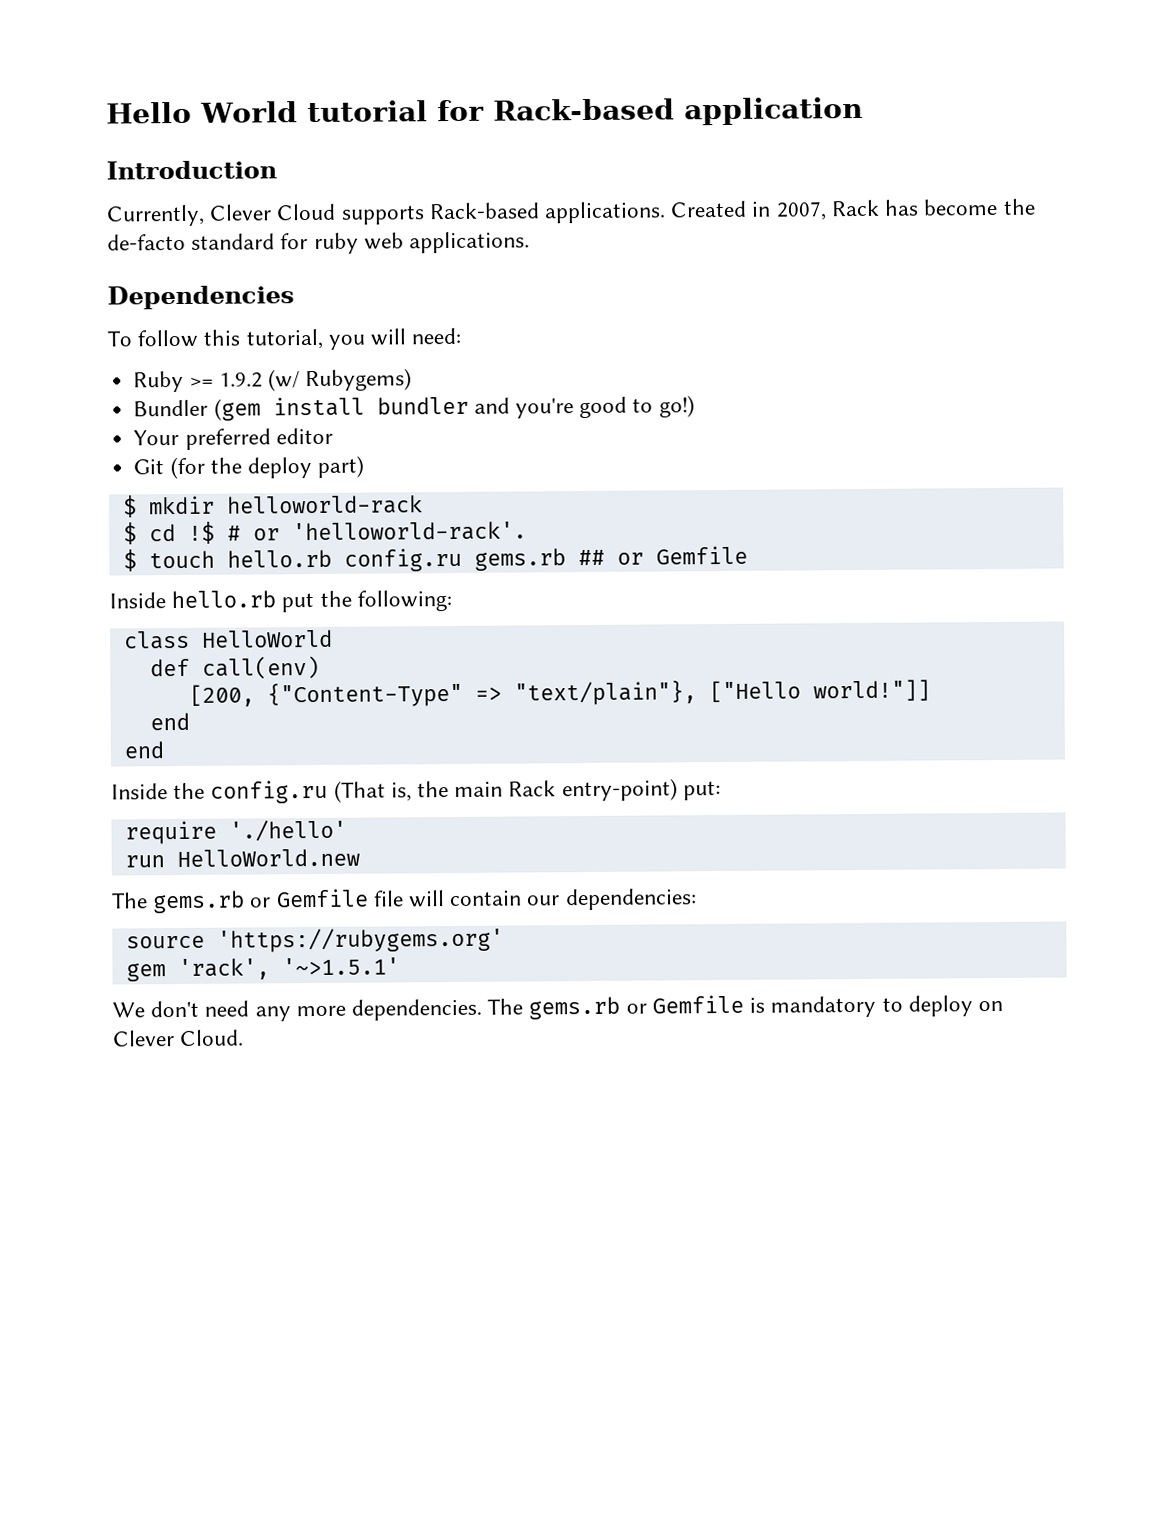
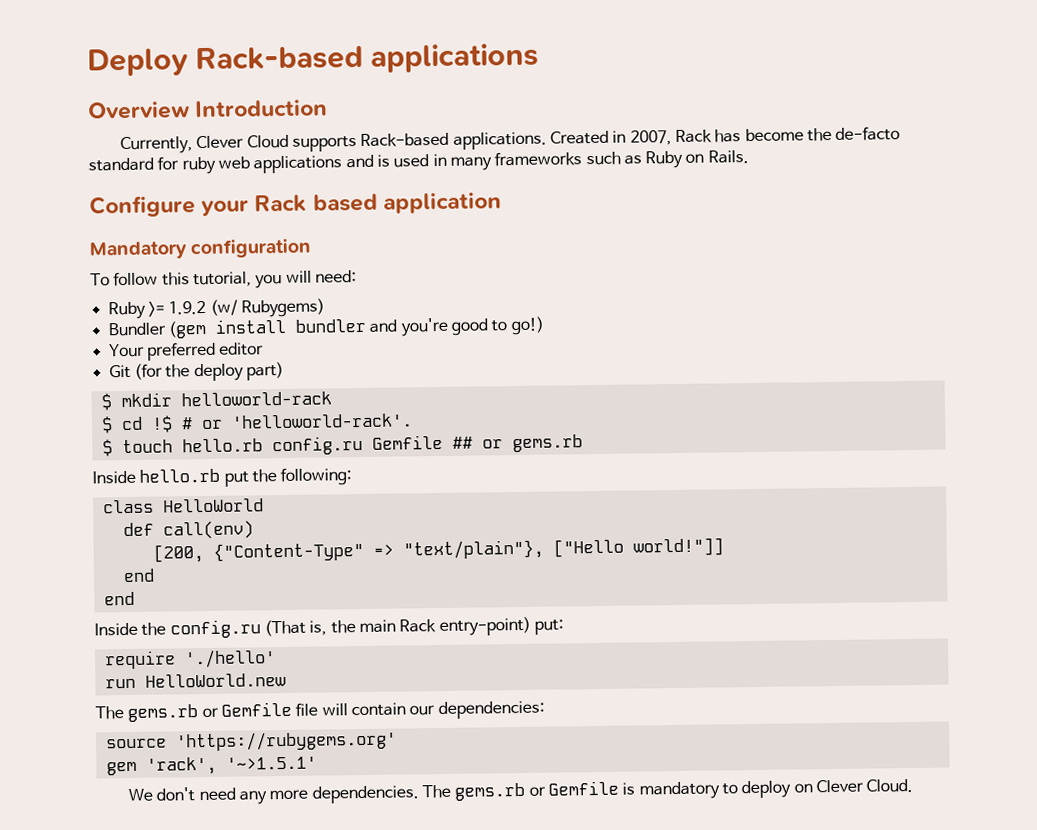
- Hello World tutorial for Rack-based application
- Introduction
+ Deploy Rack-based applications
+ Overview Introduction
- Created in 2007, Rack has become the de-facto standard for ruby web applications.
- Dependencies
+ Created in 2007, Rack has become the de-facto standard for ruby web applications and is used in many frameworks such as Ruby on Rails.
+ Configure your Rack based application
+ Mandatory configuration
- $ touch hello.rb config.ru gems.rb ## or Gemfile
+ $ touch hello.rb config.ru Gemfile ## or gems.rb

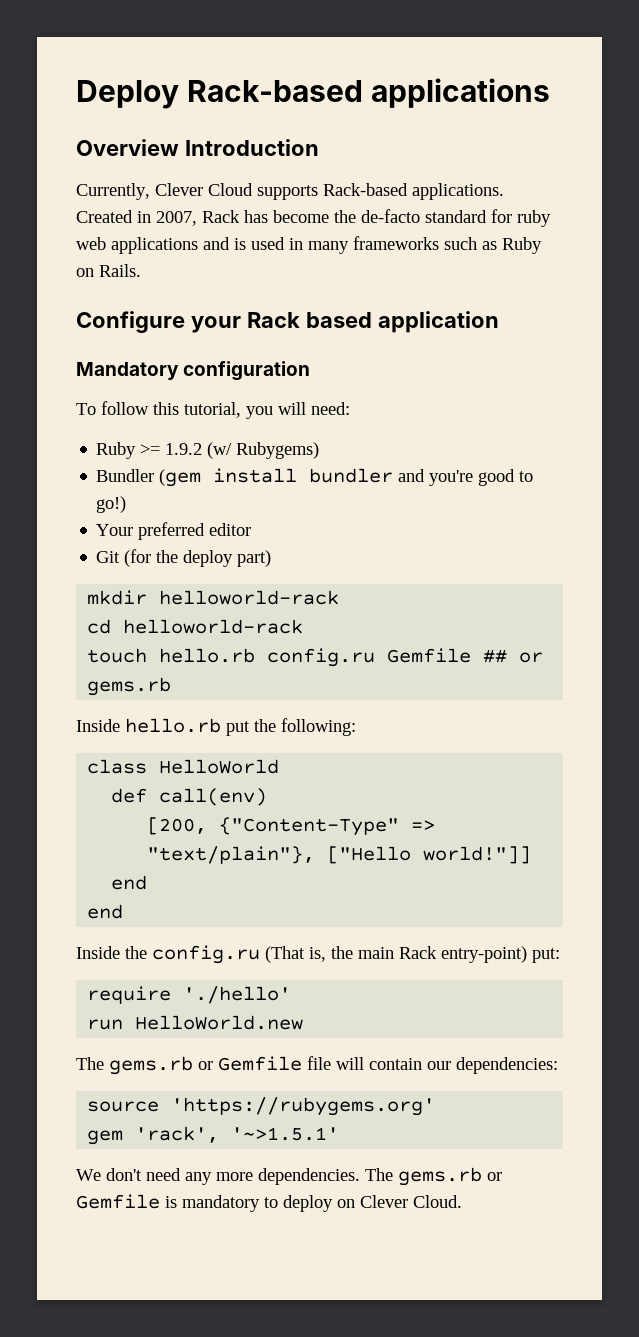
- $ mkdir helloworld-rack
+ mkdir helloworld-rack
- $ cd !$ # or 'helloworld-rack'.
- $ touch hello.rb config.ru Gemfile ## or gems.rb
+ cd helloworld-rack
+ touch hello.rb config.ru Gemfile ## or gems.rb

